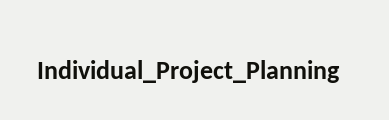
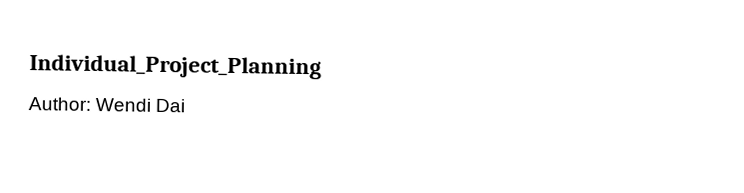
+ Author: Wendi Dai

